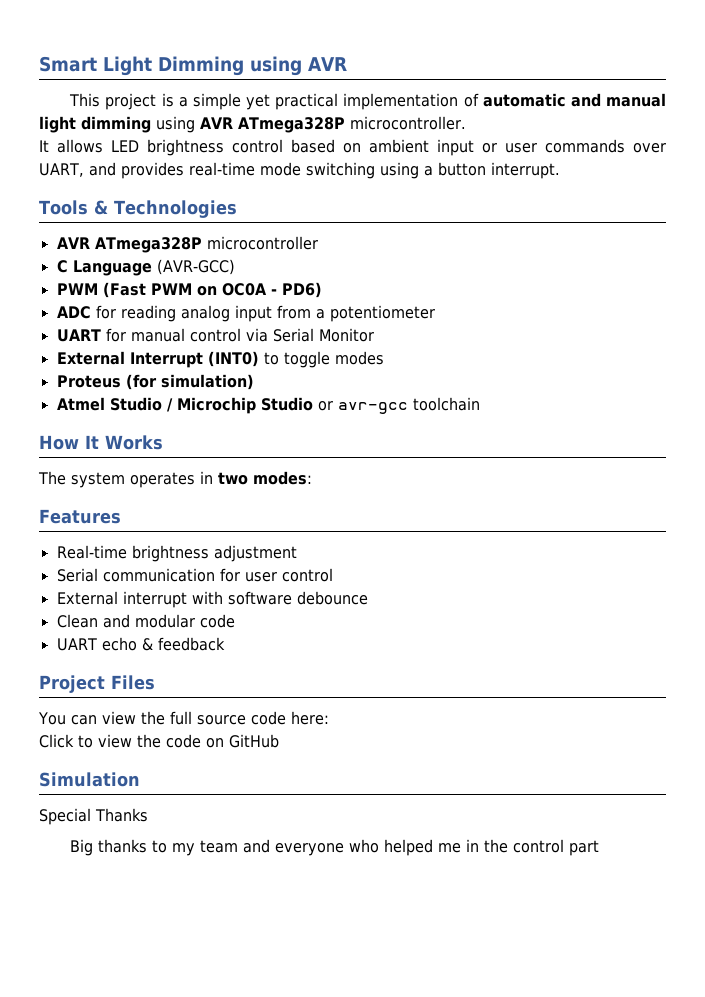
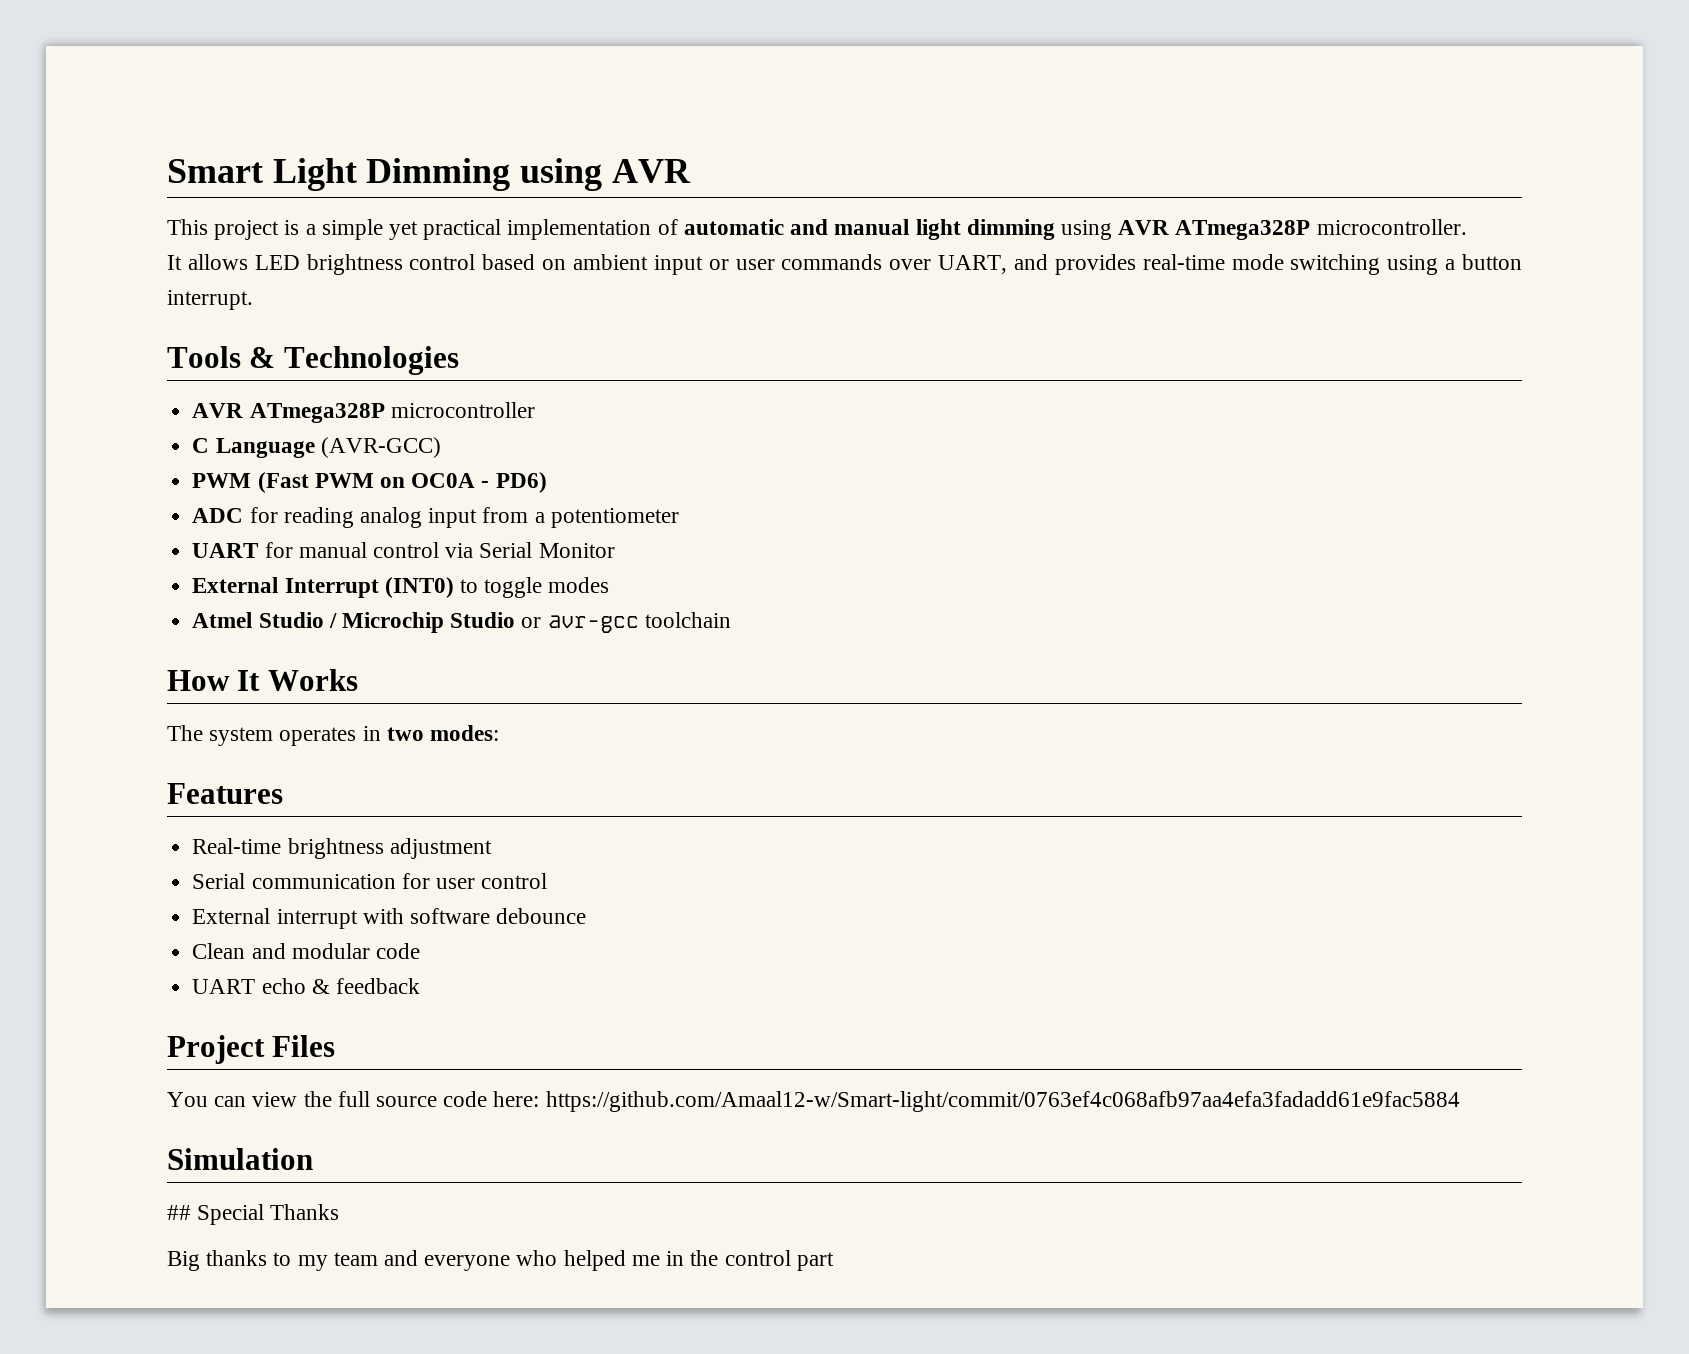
- Proteus (for simulation)
- You can view the full source code here:
- Click to view the code on GitHub
+ You can view the full source code here: https://github.com/Amaal12-w/Smart-light/commit/0763ef4c068afb97aa4efa3fadadd61e9fac5884
- Special Thanks
+ ## Special Thanks

